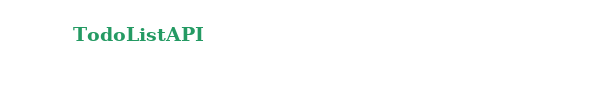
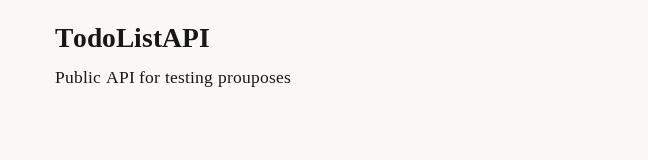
+ Public API for testing prouposes

